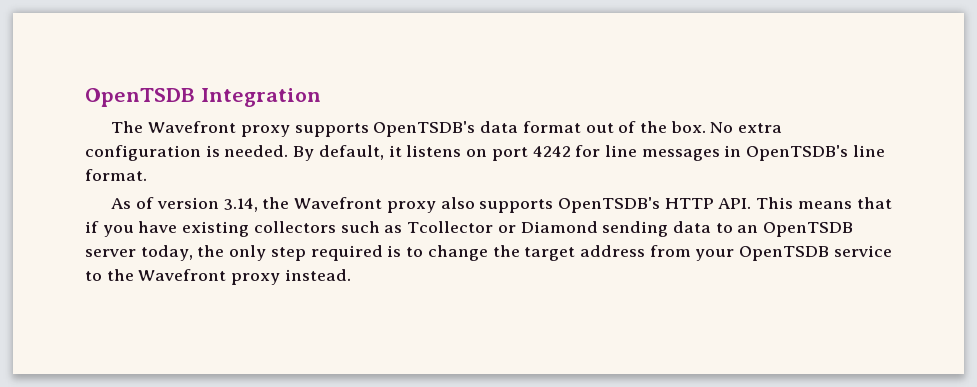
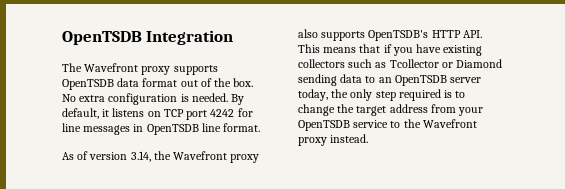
- The Wavefront proxy supports OpenTSDB's data format out of the box.
+ The Wavefront proxy supports OpenTSDB data format out of the box.
- By default, it listens on port 4242 for line messages in OpenTSDB's line format.
+ By default, it listens on TCP port 4242 for line messages in OpenTSDB line format.

